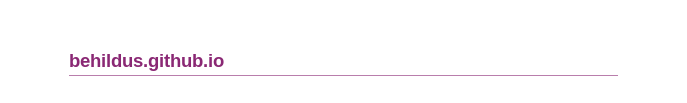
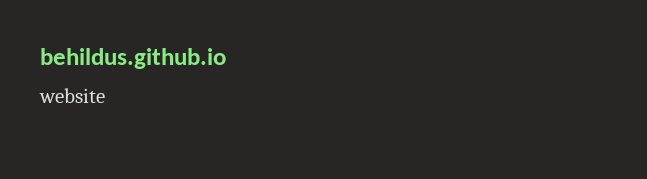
+ website

